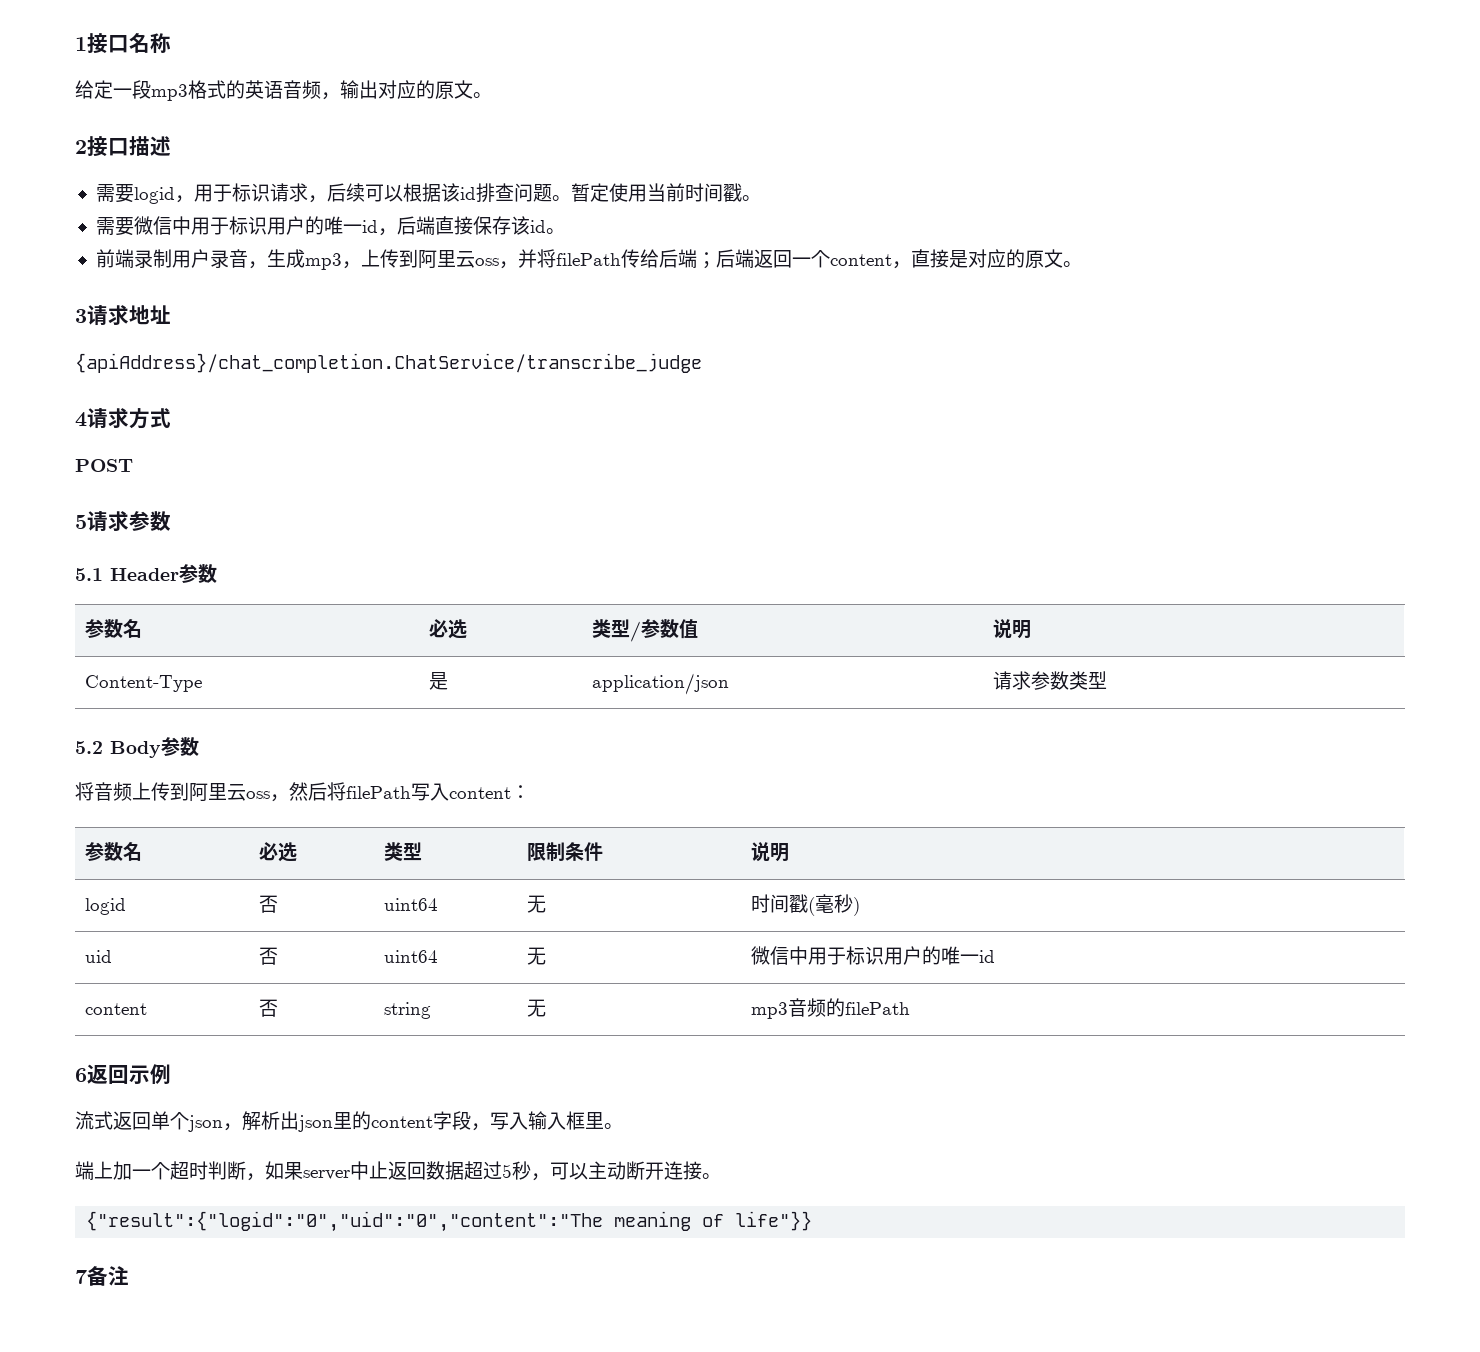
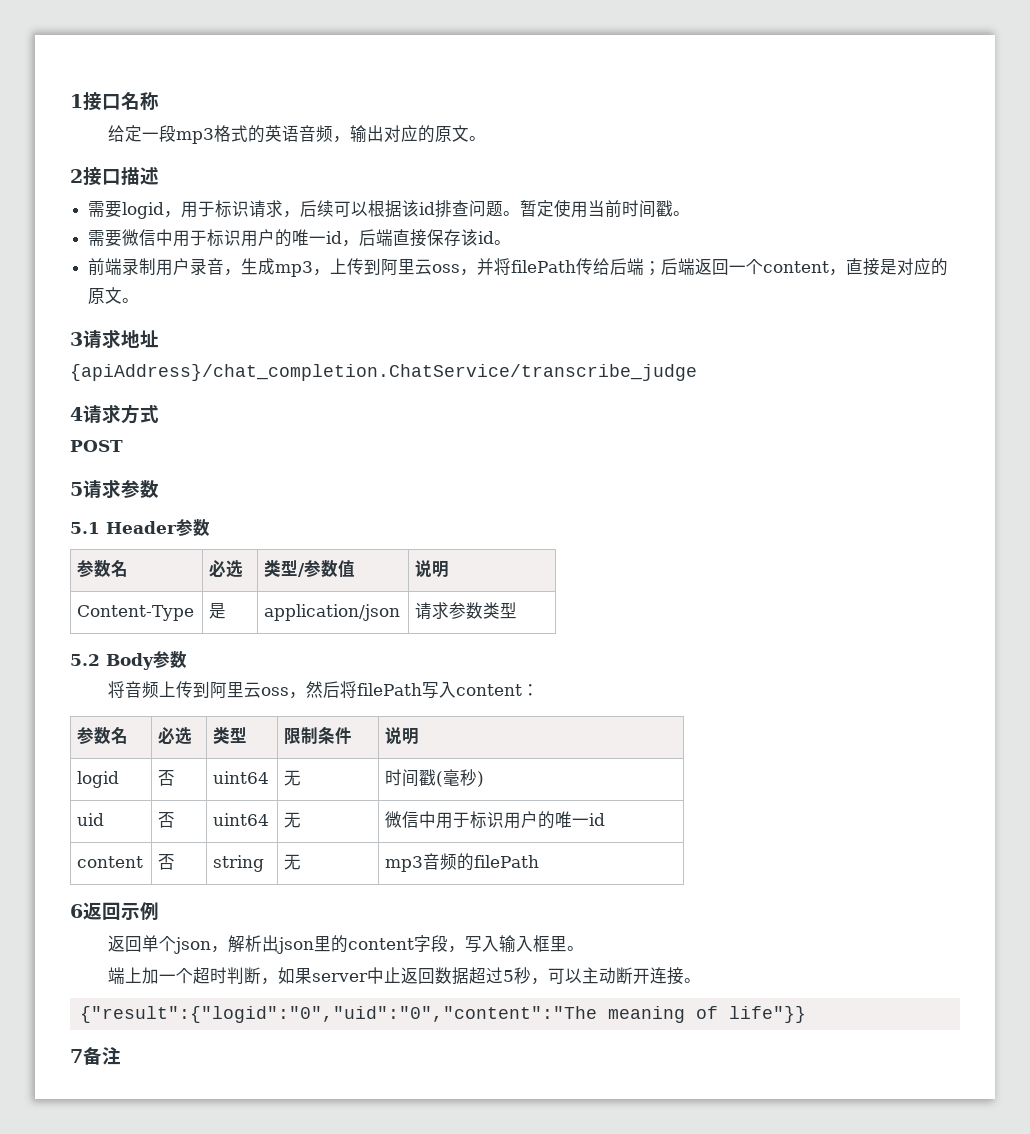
- 流式返回单个json，解析出json里的content字段，写入输入框里。
+ 返回单个json，解析出json里的content字段，写入输入框里。

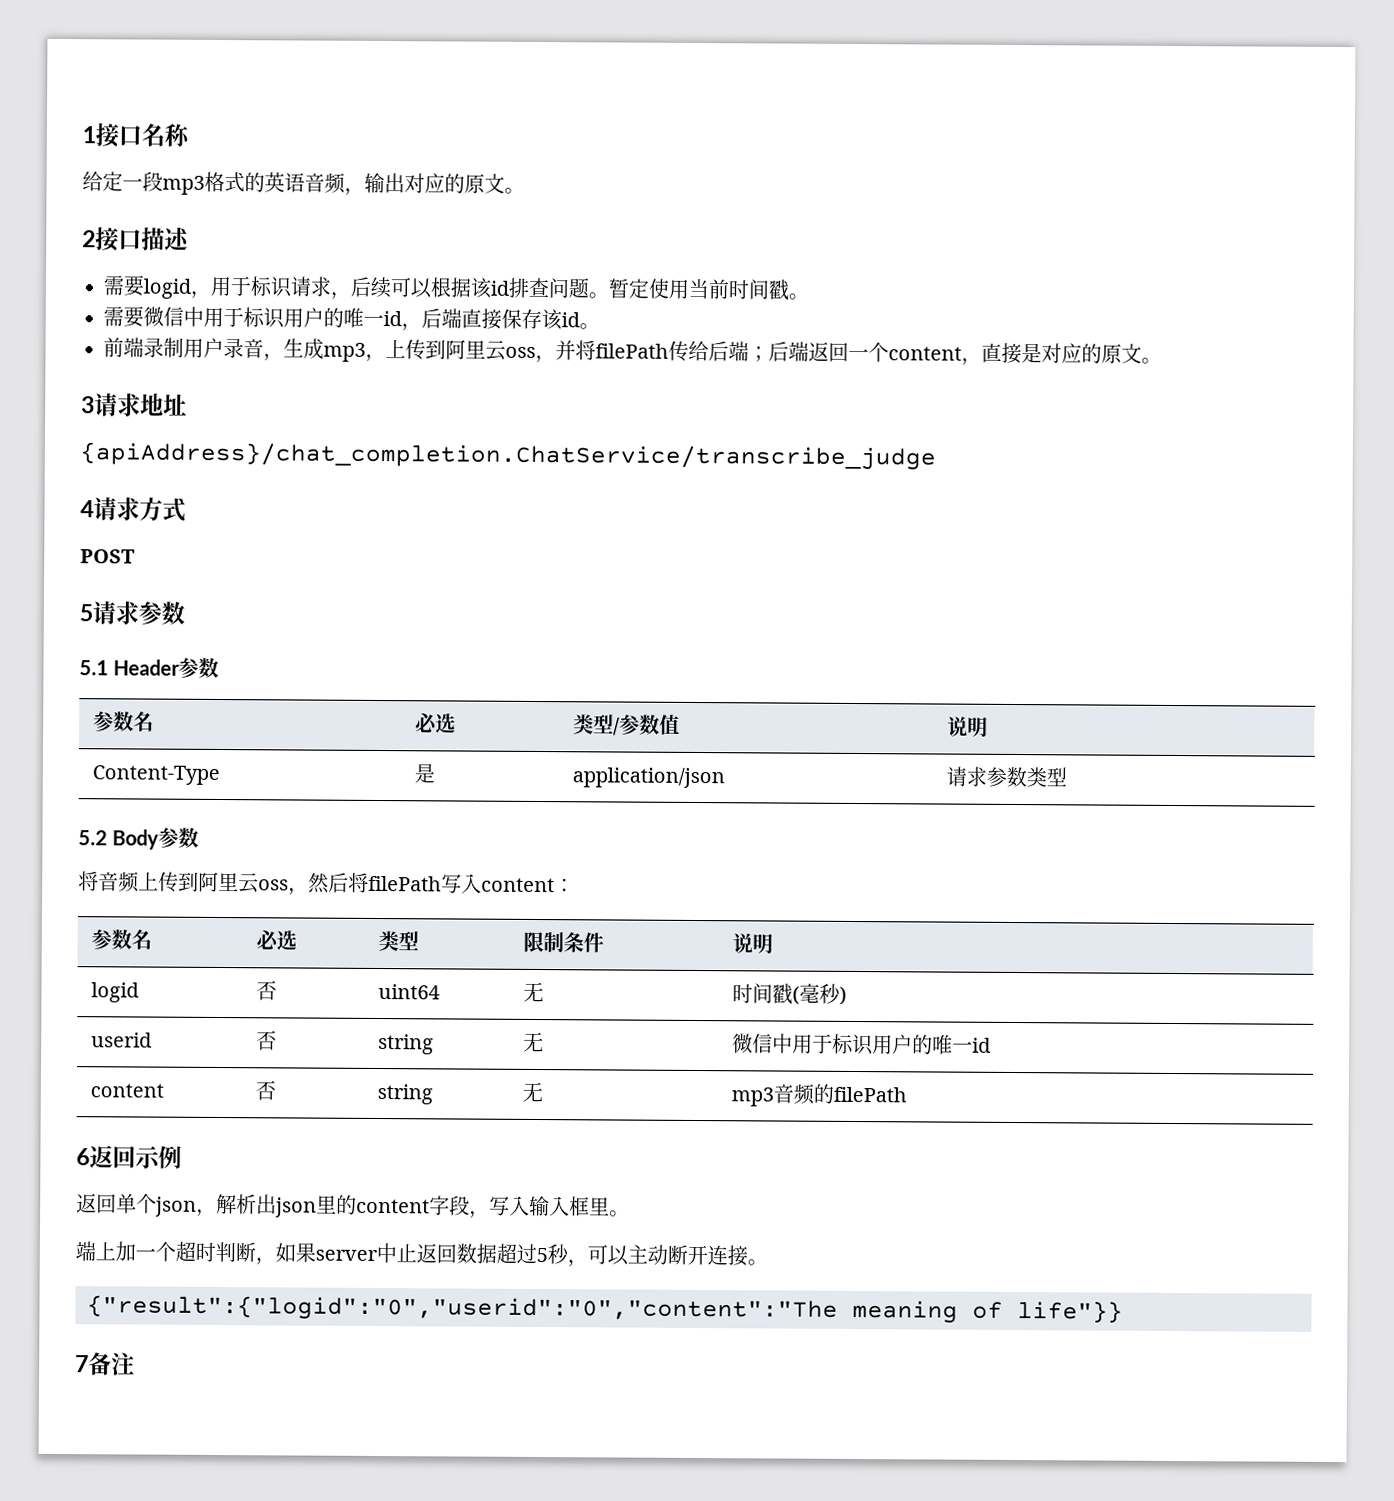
- uid | 否 | uint64 | 无 | 微信中用于标识用户的唯一id
+ userid | 否 | string | 无 | 微信中用于标识用户的唯一id
- {"result":{"logid":"0","uid":"0","content":"The meaning of life"}}
+ {"result":{"logid":"0","userid":"0","content":"The meaning of life"}}

